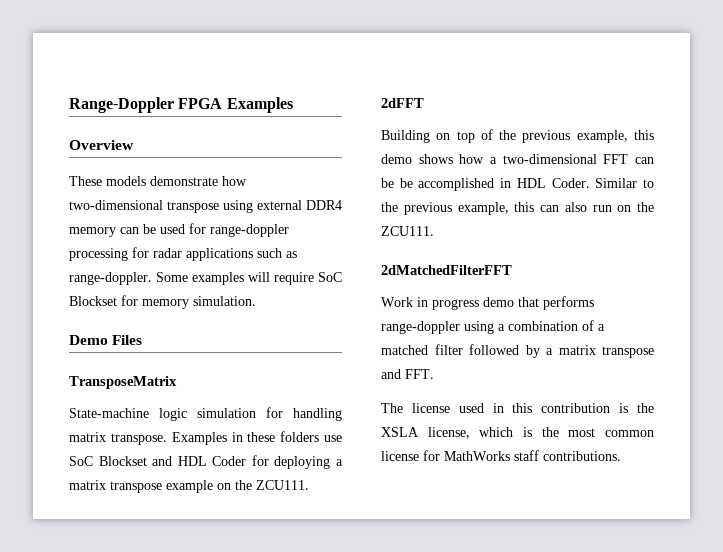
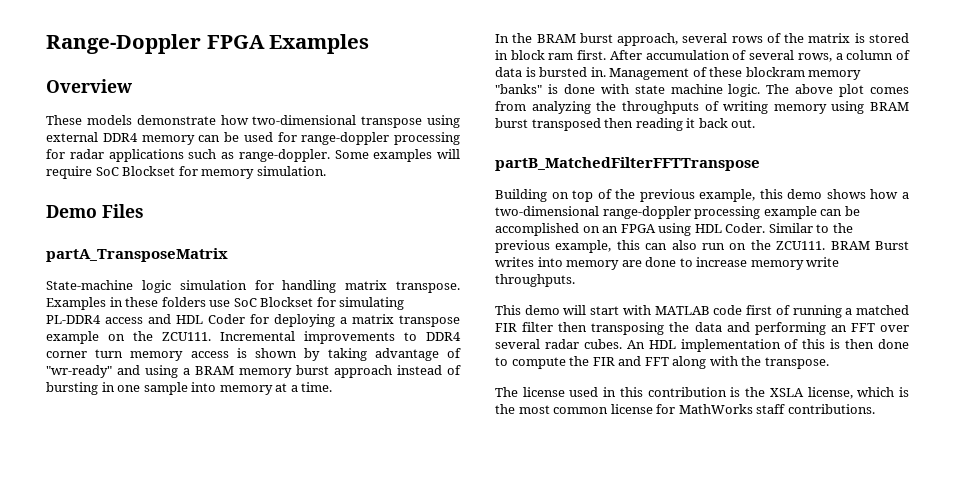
- TransposeMatrix
+ partA_TransposeMatrix
- Examples in these folders use SoC Blockset and HDL Coder for deploying a matrix transpose example on the ZCU111.
- 2dFFT
+ Examples in these folders use SoC Blockset for simulating PL-DDR4 access and HDL Coder for deploying a matrix transpose example on the ZCU111. Incremental improvements to DDR4 corner turn memory access is shown by taking advantage of "wr-ready" and using a BRAM memory burst approach instead of bursting in one sample into memory at a time.
+ In the BRAM burst approach, several rows of the matrix is stored in block ram first. After accumulation of several rows, a column of data is bursted in. Management of these blockram memory "banks" is done with state machine logic. The above plot comes from analyzing the throughputs of writing memory using BRAM burst transposed then reading it back out.
+ partB_MatchedFilterFFTTranspose
- Building on top of the previous example, this demo shows how a two-dimensional FFT can be be accomplished in HDL Coder.
+ Building on top of the previous example, this demo shows how a two-dimensional range-doppler processing example can be accomplished on an FPGA using HDL Coder.
- Similar to the previous example, this can also run on the ZCU111.
- 2dMatchedFilterFFT
- Work in progress demo that performs range-doppler using a combination of a matched filter followed by a matrix transpose and FFT.
+ Similar to the previous example, this can also run on the ZCU111. BRAM Burst writes into memory are done to increase memory write throughputs.
+ This demo will start with MATLAB code first of running a matched FIR filter then transposing the data and performing an FFT over several radar cubes. An HDL implementation of this is then done to compute the FIR and FFT along with the transpose.

